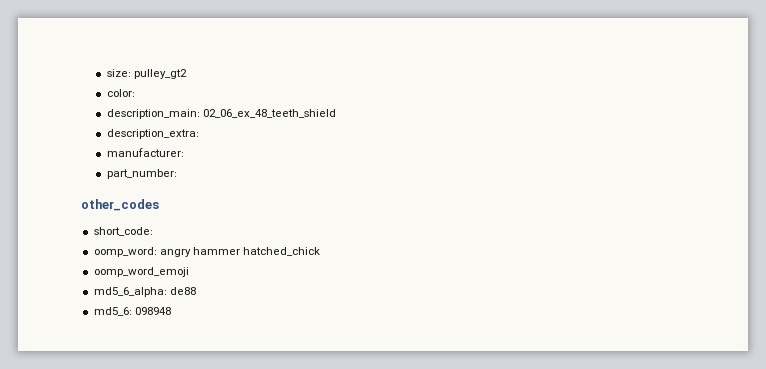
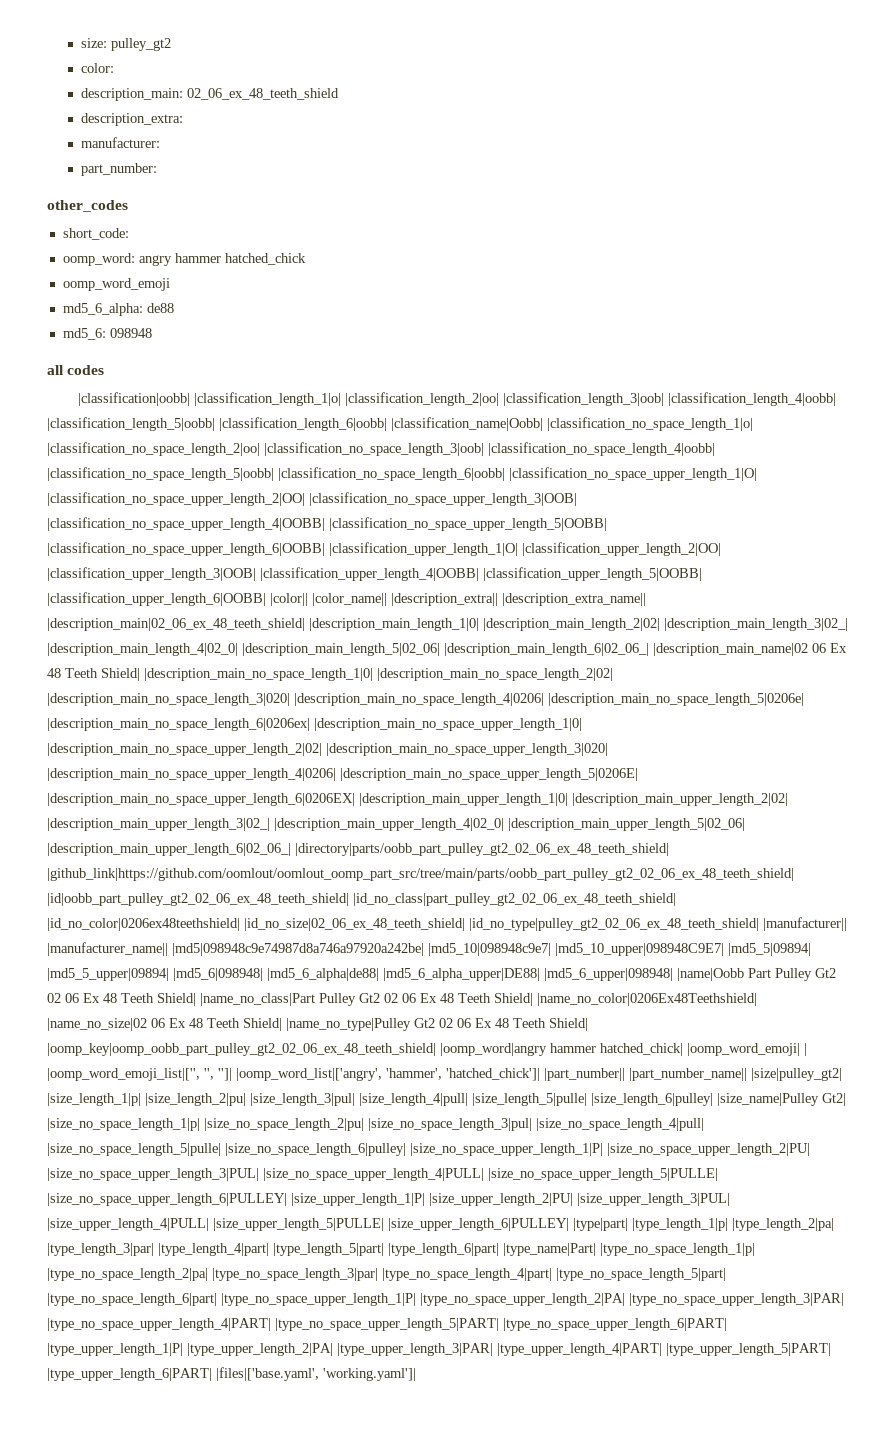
+ all codes
+ |classification|oobb| |classification_length_1|o| |classification_length_2|oo| |classification_length_3|oob| |classification_length_4|oobb| |classification_length_5|oobb| |classification_length_6|oobb| |classification_name|Oobb| |classification_no_space_length_1|o| |classification_no_space_length_2|oo| |classification_no_space_length_3|oob| |classification_no_space_length_4|oobb| |classification_no_space_length_5|oobb| |classification_no_space_length_6|oobb| |classification_no_space_upper_length_1|O| |classification_no_space_upper_length_2|OO| |classification_no_space_upper_length_3|OOB| |classification_no_space_upper_length_4|OOBB| |classification_no_space_upper_length_5|OOBB| |classification_no_space_upper_length_6|OOBB| |classification_upper_length_1|O| |classification_upper_length_2|OO| |classification_upper_length_3|OOB| |classification_upper_length_4|OOBB| |classification_upper_length_5|OOBB| |classification_upper_length_6|OOBB| |color|| |color_name|| |description_extra|| |description_extra_name|| |description_main|02_06_ex_48_teeth_shield| |description_main_length_1|0| |description_main_length_2|02| |description_main_length_3|02_| |description_main_length_4|02_0| |description_main_length_5|02_06| |description_main_length_6|02_06_| |description_main_name|02 06 Ex 48 Teeth Shield| |description_main_no_space_length_1|0| |description_main_no_space_length_2|02| |description_main_no_space_length_3|020| |description_main_no_space_length_4|0206| |description_main_no_space_length_5|0206e| |description_main_no_space_length_6|0206ex| |description_main_no_space_upper_length_1|0| |description_main_no_space_upper_length_2|02| |description_main_no_space_upper_length_3|020| |description_main_no_space_upper_length_4|0206| |description_main_no_space_upper_length_5|0206E| |description_main_no_space_upper_length_6|0206EX| |description_main_upper_length_1|0| |description_main_upper_length_2|02| |description_main_upper_length_3|02_| |description_main_upper_length_4|02_0| |description_main_upper_length_5|02_06| |description_main_upper_length_6|02_06_| |directory|parts/oobb_part_pulley_gt2_02_06_ex_48_teeth_shield| |github_link|https://github.com/oomlout/oomlout_oomp_part_src/tree/main/parts/oobb_part_pulley_gt2_02_06_ex_48_teeth_shield| |id|oobb_part_pulley_gt2_02_06_ex_48_teeth_shield| |id_no_class|part_pulley_gt2_02_06_ex_48_teeth_shield| |id_no_color|0206ex48teethshield| |id_no_size|02_06_ex_48_teeth_shield| |id_no_type|pulley_gt2_02_06_ex_48_teeth_shield| |manufacturer|| |manufacturer_name|| |md5|098948c9e74987d8a746a97920a242be| |md5_10|098948c9e7| |md5_10_upper|098948C9E7| |md5_5|09894| |md5_5_upper|09894| |md5_6|098948| |md5_6_alpha|de88| |md5_6_alpha_upper|DE88| |md5_6_upper|098948| |name|Oobb Part Pulley Gt2 02 06 Ex 48 Teeth Shield| |name_no_class|Part Pulley Gt2 02 06 Ex 48 Teeth Shield| |name_no_color|0206Ex48Teethshield| |name_no_size|02 06 Ex 48 Teeth Shield| |name_no_type|Pulley Gt2 02 06 Ex 48 Teeth Shield| |oomp_key|oomp_oobb_part_pulley_gt2_02_06_ex_48_teeth_shield| |oomp_word|angry hammer hatched_chick| |oomp_word_emoji| | |oomp_word_emoji_list|['', '', '']| |oomp_word_list|['angry', 'hammer', 'hatched_chick']| |part_number|| |part_number_name|| |size|pulley_gt2| |size_length_1|p| |size_length_2|pu| |size_length_3|pul| |size_length_4|pull| |size_length_5|pulle| |size_length_6|pulley| |size_name|Pulley Gt2| |size_no_space_length_1|p| |size_no_space_length_2|pu| |size_no_space_length_3|pul| |size_no_space_length_4|pull| |size_no_space_length_5|pulle| |size_no_space_length_6|pulley| |size_no_space_upper_length_1|P| |size_no_space_upper_length_2|PU| |size_no_space_upper_length_3|PUL| |size_no_space_upper_length_4|PULL| |size_no_space_upper_length_5|PULLE| |size_no_space_upper_length_6|PULLEY| |size_upper_length_1|P| |size_upper_length_2|PU| |size_upper_length_3|PUL| |size_upper_length_4|PULL| |size_upper_length_5|PULLE| |size_upper_length_6|PULLEY| |type|part| |type_length_1|p| |type_length_2|pa| |type_length_3|par| |type_length_4|part| |type_length_5|part| |type_length_6|part| |type_name|Part| |type_no_space_length_1|p| |type_no_space_length_2|pa| |type_no_space_length_3|par| |type_no_space_length_4|part| |type_no_space_length_5|part| |type_no_space_length_6|part| |type_no_space_upper_length_1|P| |type_no_space_upper_length_2|PA| |type_no_space_upper_length_3|PAR| |type_no_space_upper_length_4|PART| |type_no_space_upper_length_5|PART| |type_no_space_upper_length_6|PART| |type_upper_length_1|P| |type_upper_length_2|PA| |type_upper_length_3|PAR| |type_upper_length_4|PART| |type_upper_length_5|PART| |type_upper_length_6|PART| |files|['base.yaml', 'working.yaml']|

